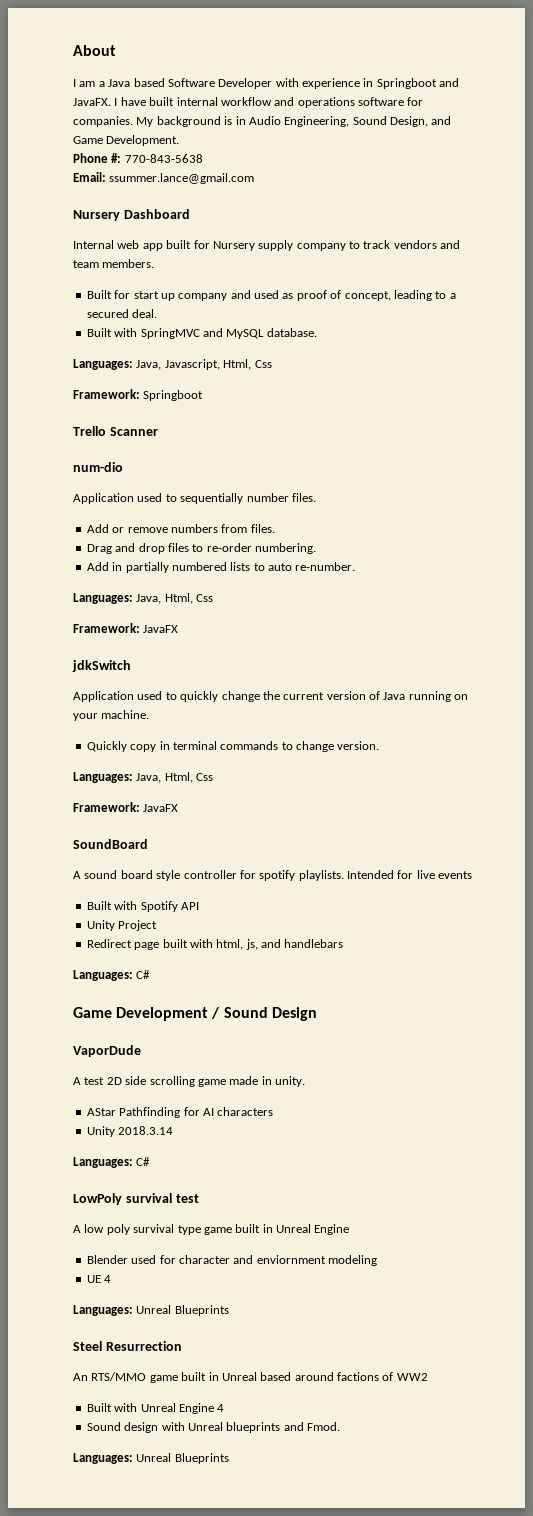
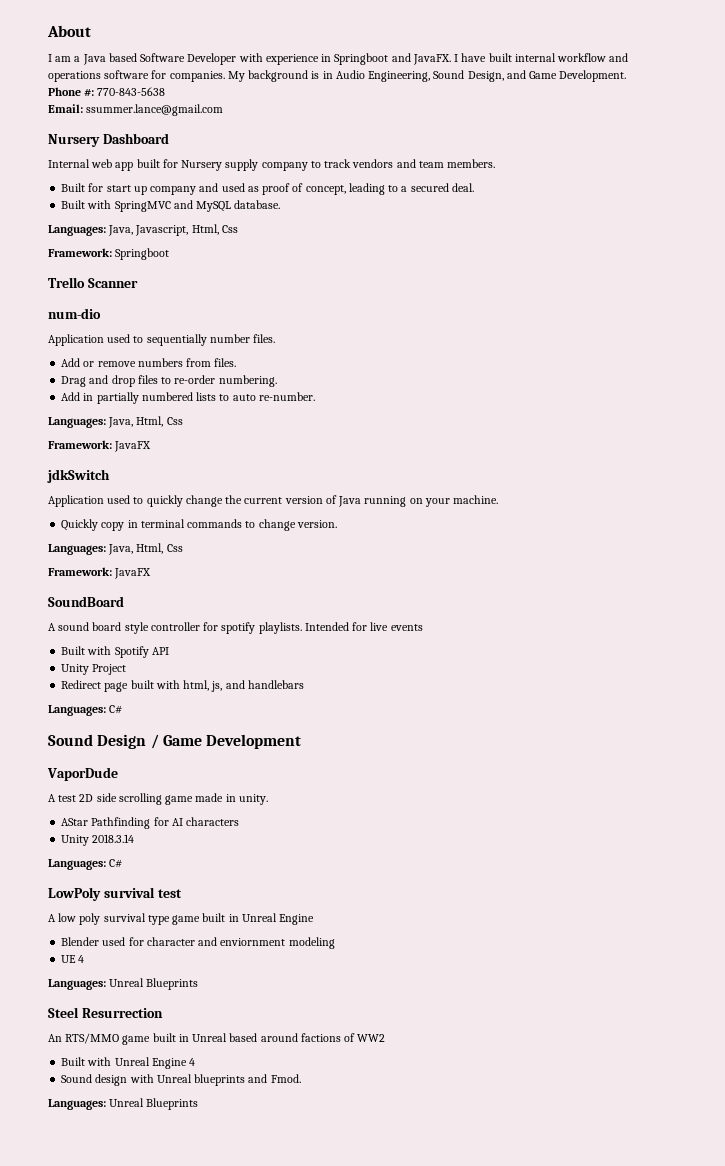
- Game Development / Sound Design
+ Sound Design / Game Development

